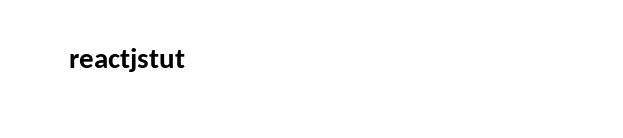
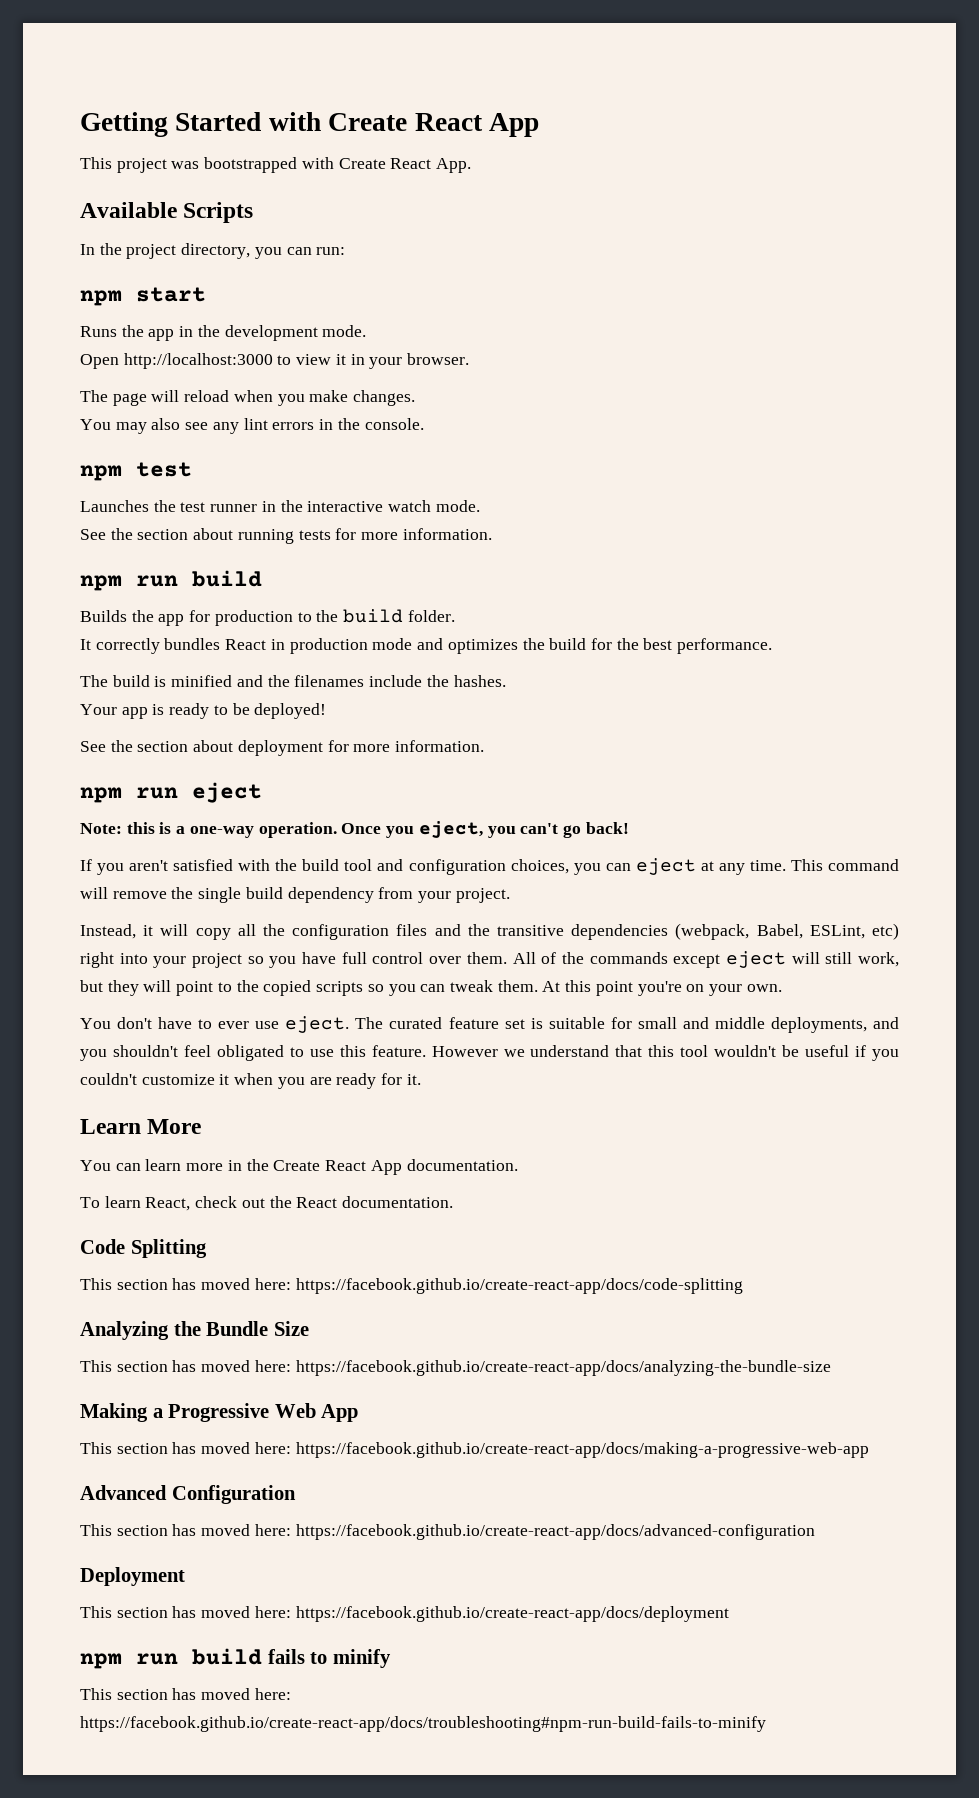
- reactjstut
+ Getting Started with Create React App
+ This project was bootstrapped with Create React App.
+ Available Scripts
+ In the project directory, you can run:
+ npm start
+ Runs the app in the development mode.
+ Open http://localhost:3000 to view it in your browser.
+ The page will reload when you make changes.
+ You may also see any lint errors in the console.
+ npm test
+ Launches the test runner in the interactive watch mode.
+ See the section about running tests for more information.
+ npm run build
+ Builds the app for production to the build folder.
+ It correctly bundles React in production mode and optimizes the build for the best performance.
+ The build is minified and the filenames include the hashes.
+ Your app is ready to be deployed!
+ See the section about deployment for more information.
+ npm run eject
+ Note: this is a one-way operation. Once you eject, you can't go back!
+ If you aren't satisfied with the build tool and configuration choices, you can eject at any time. This command will remove the single build dependency from your project.
+ Instead, it will copy all the configuration files and the transitive dependencies (webpack, Babel, ESLint, etc) right into your project so you have full control over them. All of the commands except eject will still work, but they will point to the copied scripts so you can tweak them. At this point you're on your own.
+ You don't have to ever use eject. The curated feature set is suitable for small and middle deployments, and you shouldn't feel obligated to use this feature. However we understand that this tool wouldn't be useful if you couldn't customize it when you are ready for it.
+ Learn More
+ You can learn more in the Create React App documentation.
+ To learn React, check out the React documentation.
+ Code Splitting
+ This section has moved here: https://facebook.github.io/create-react-app/docs/code-splitting
+ Analyzing the Bundle Size
+ This section has moved here: https://facebook.github.io/create-react-app/docs/analyzing-the-bundle-size
+ Making a Progressive Web App
+ This section has moved here: https://facebook.github.io/create-react-app/docs/making-a-progressive-web-app
+ Advanced Configuration
+ This section has moved here: https://facebook.github.io/create-react-app/docs/advanced-configuration
+ Deployment
+ This section has moved here: https://facebook.github.io/create-react-app/docs/deployment
+ npm run build fails to minify
+ This section has moved here: https://facebook.github.io/create-react-app/docs/troubleshooting#npm-run-build-fails-to-minify

